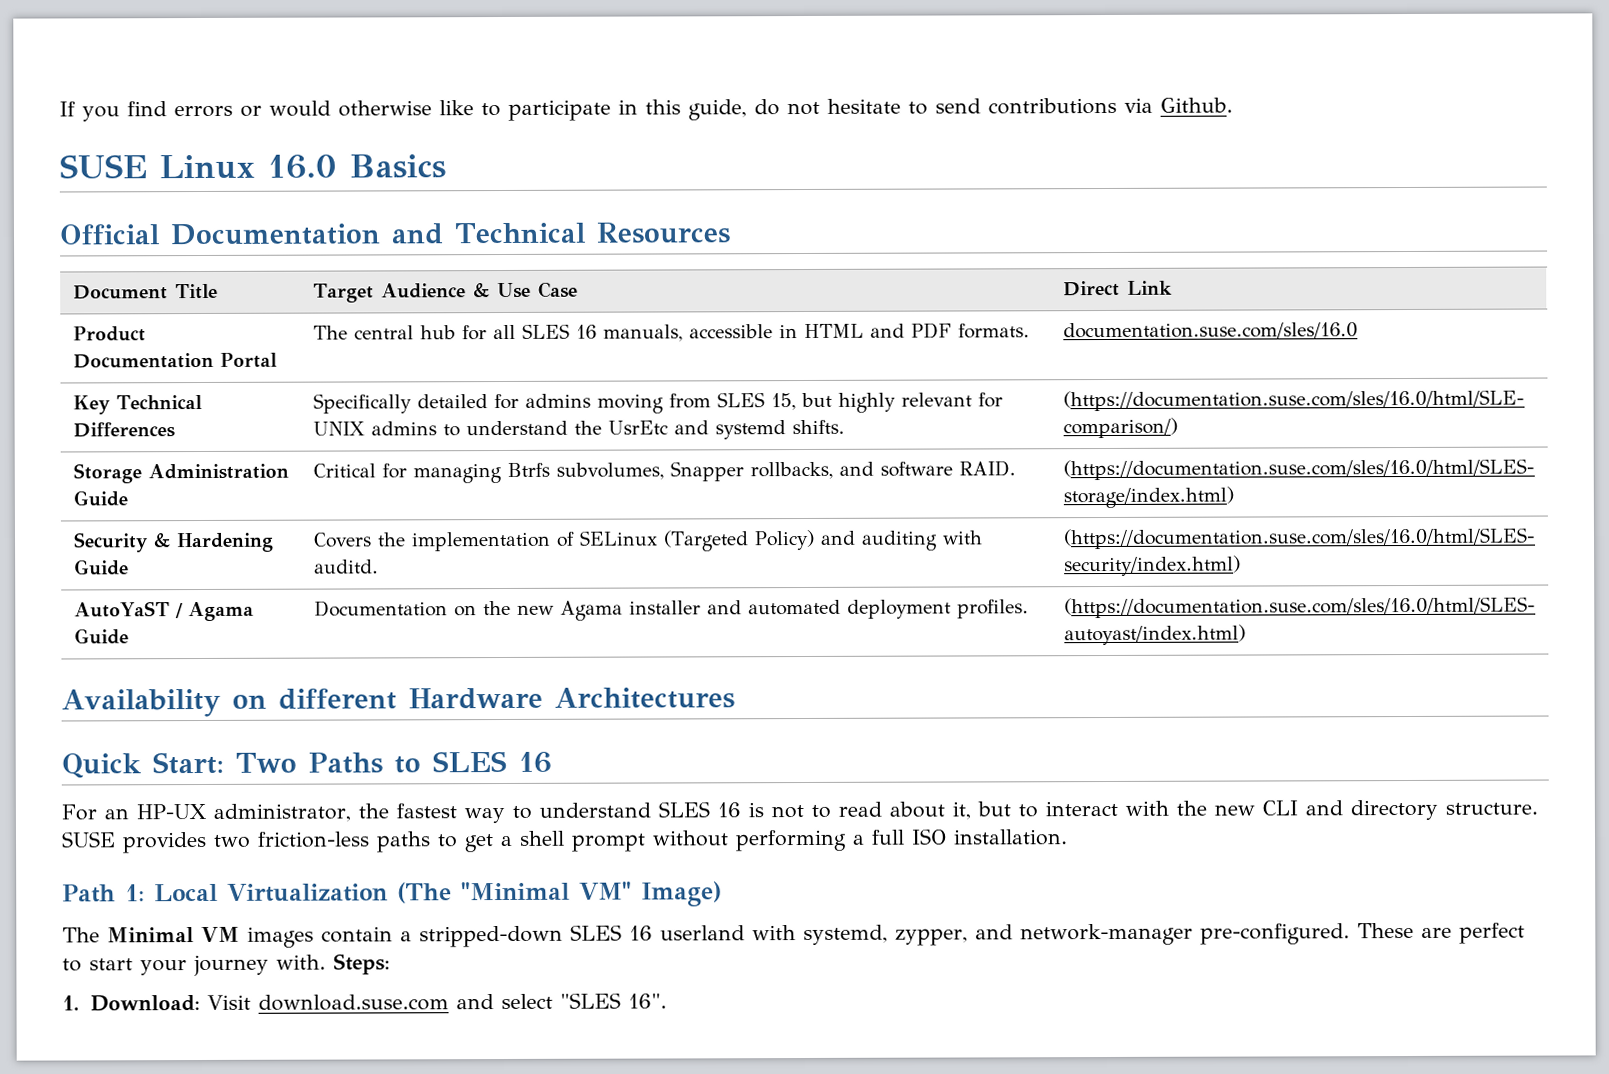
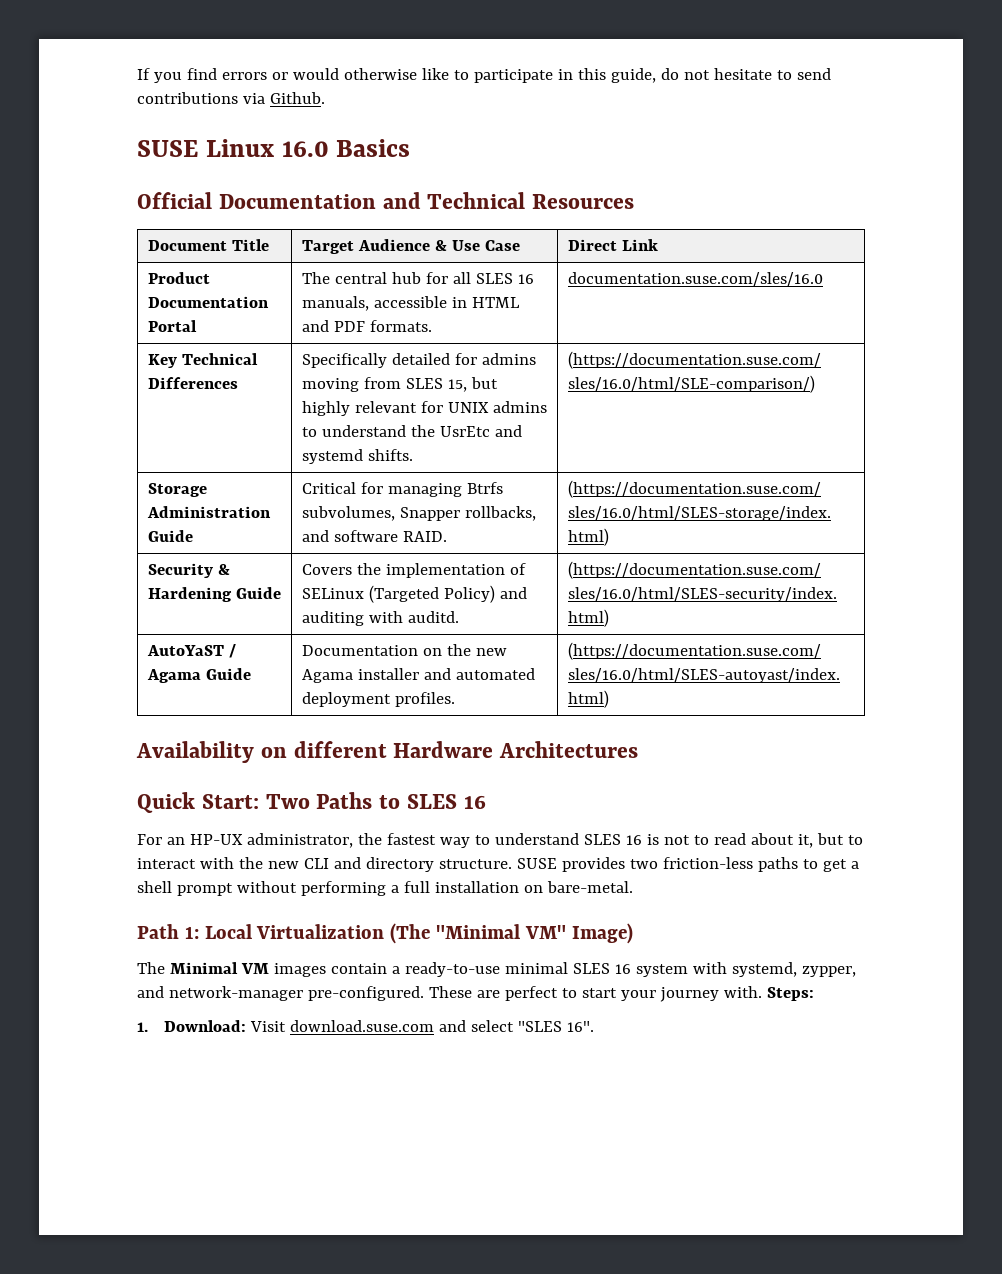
- SUSE provides two friction-less paths to get a shell prompt without performing a full ISO installation.
+ SUSE provides two friction-less paths to get a shell prompt without performing a full installation on bare-metal.
- The Minimal VM images contain a stripped-down SLES 16 userland with systemd, zypper, and network-manager pre-configured.
+ The Minimal VM images contain a ready-to-use minimal SLES 16 system with systemd, zypper, and network-manager pre-configured.

